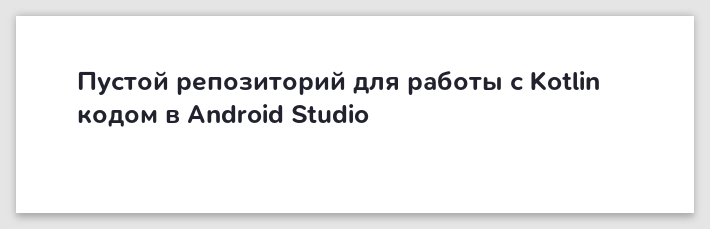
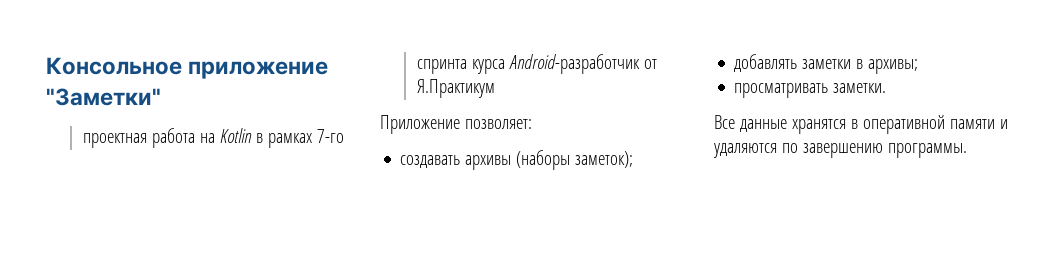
- Пустой репозиторий для работы с Kotlin кодом в Android Studio
+ Консольное приложение "Заметки"
+ проектная работа на Kotlin в рамках 7-го спринта курса Android-разработчик от Я.Практикум
+ Приложение позволяет:
+ создавать архивы (наборы заметок);
+ добавлять заметки в архивы;
+ просматривать заметки.
+ Все данные хранятся в оперативной памяти и удаляются по завершению программы.

